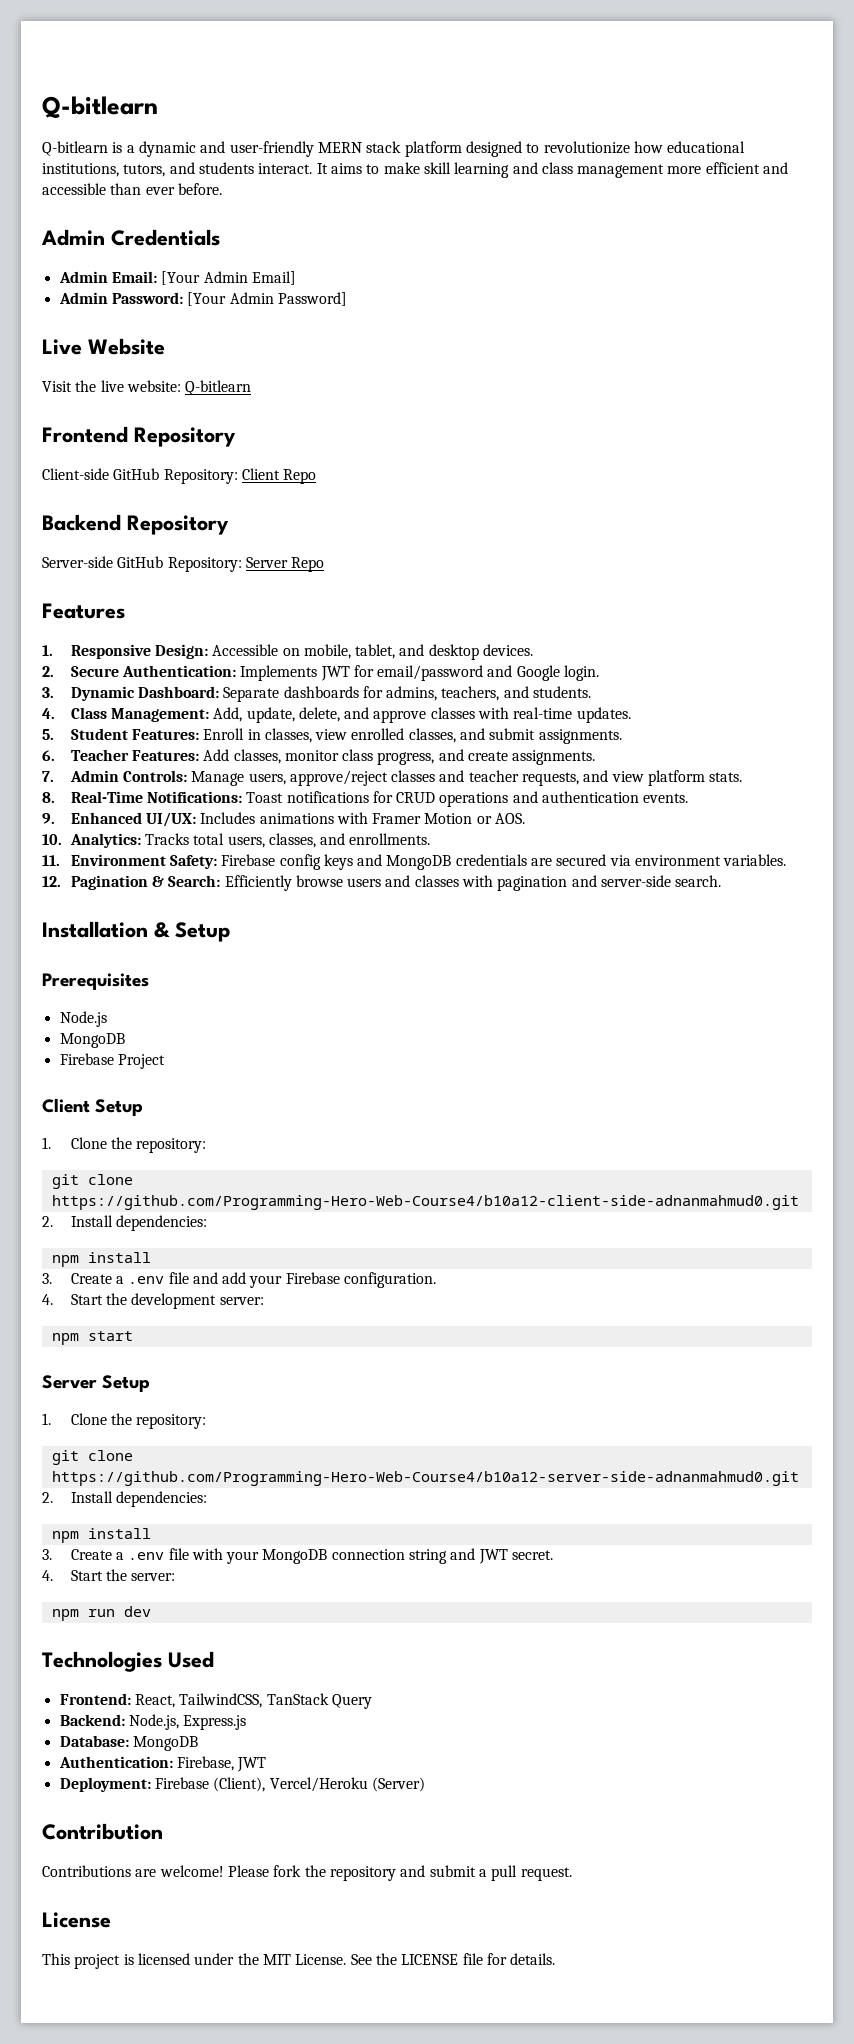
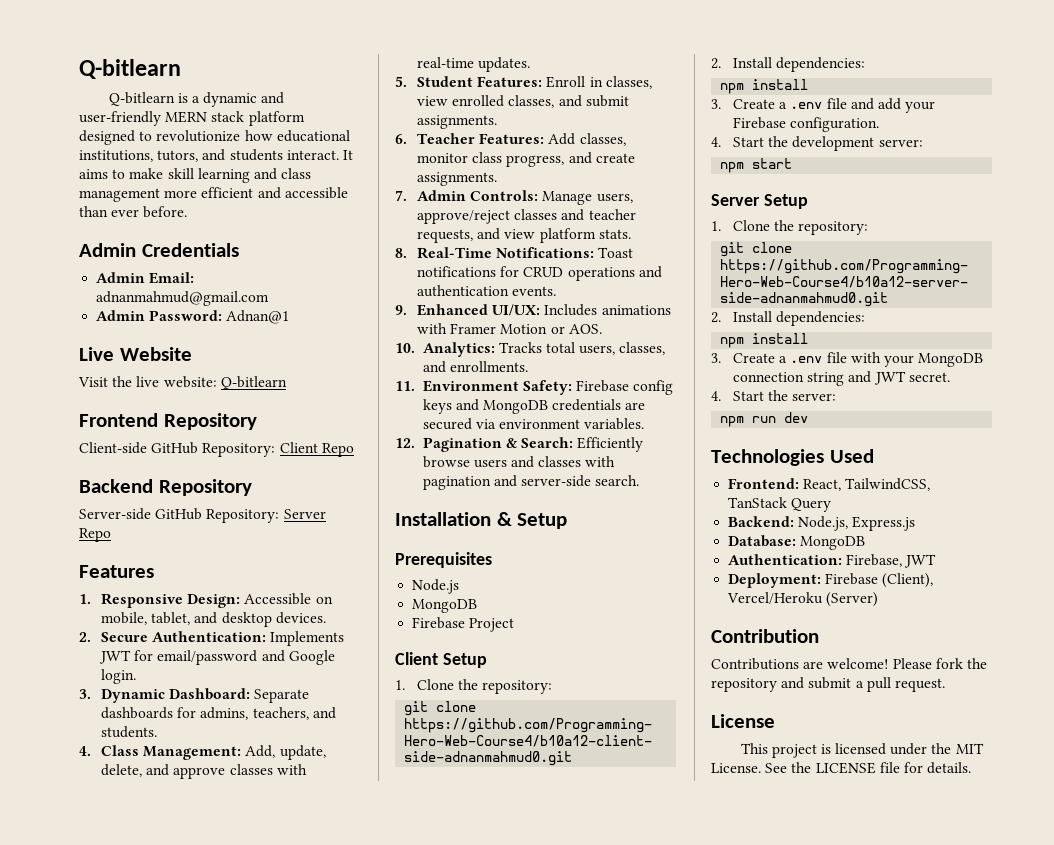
- Admin Email: [Your Admin Email]
+ Admin Email: adnanmahmud@gmail.com
- Admin Password: [Your Admin Password]
+ Admin Password: Adnan@1

